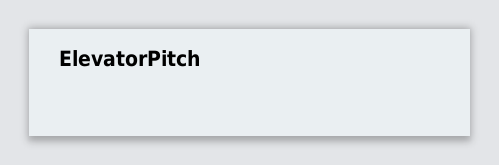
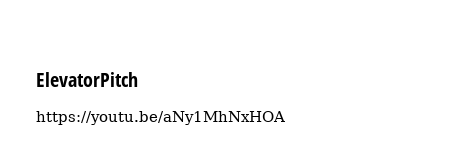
+ https://youtu.be/aNy1MhNxHOA

